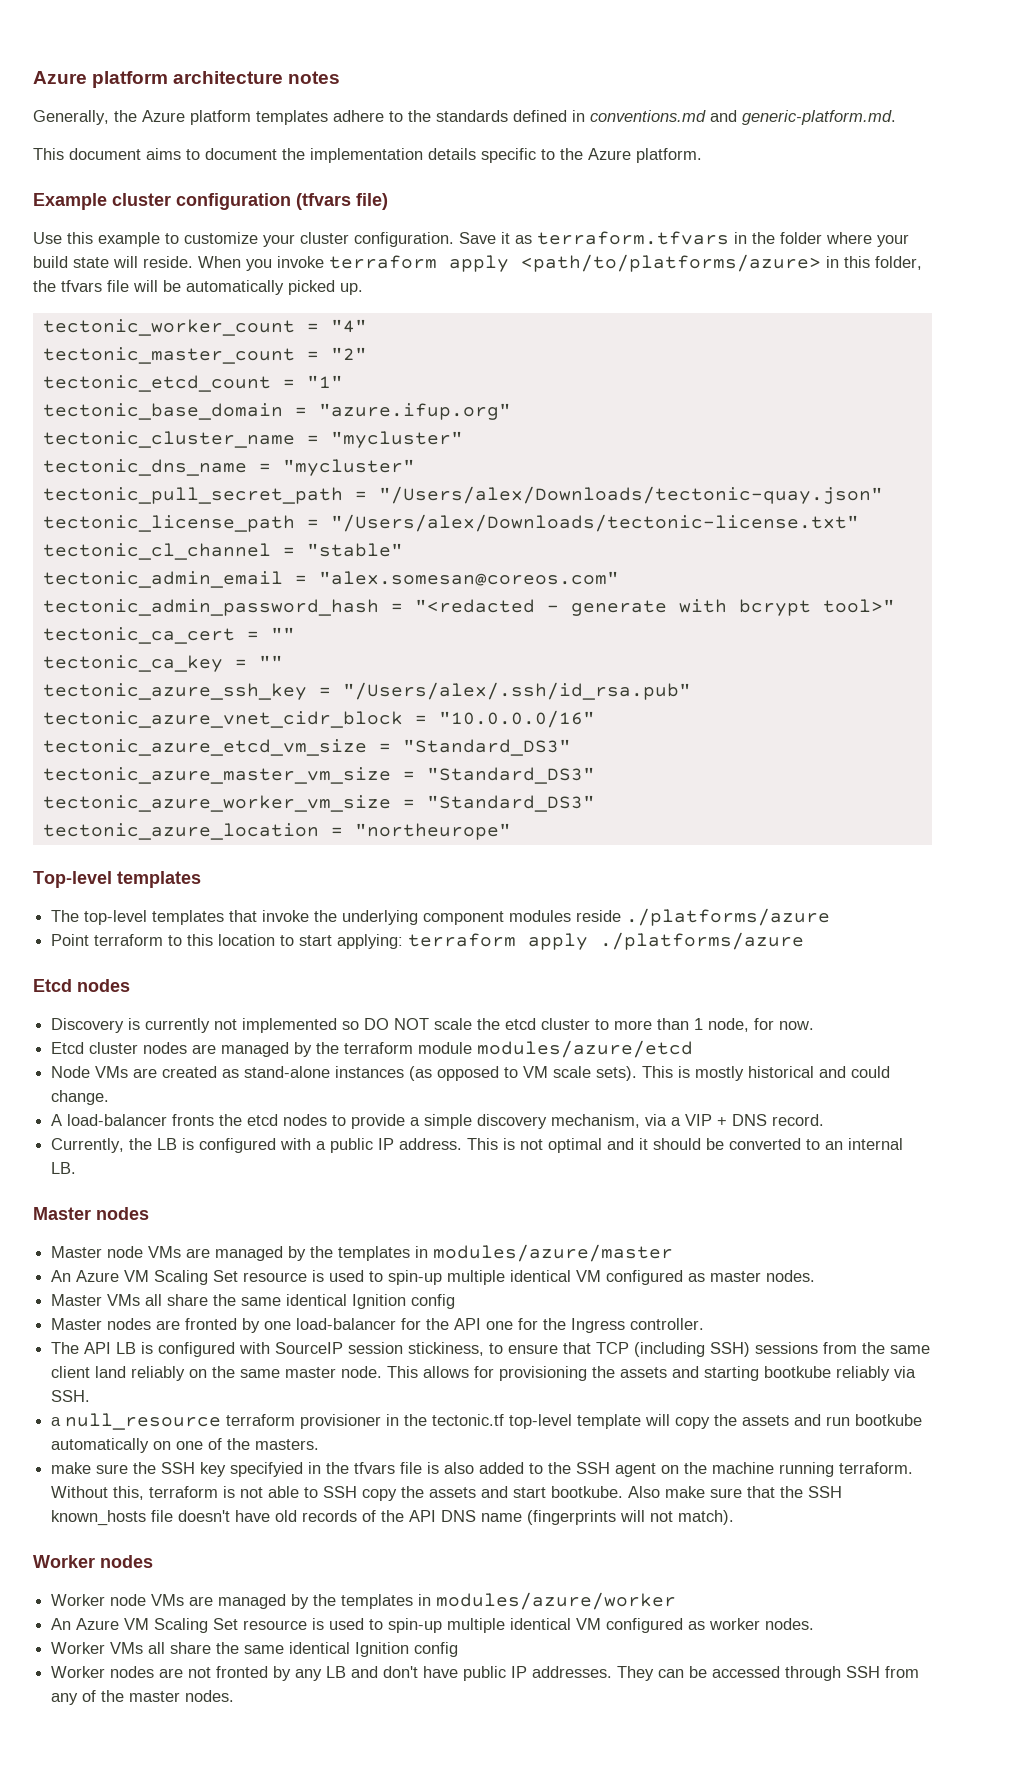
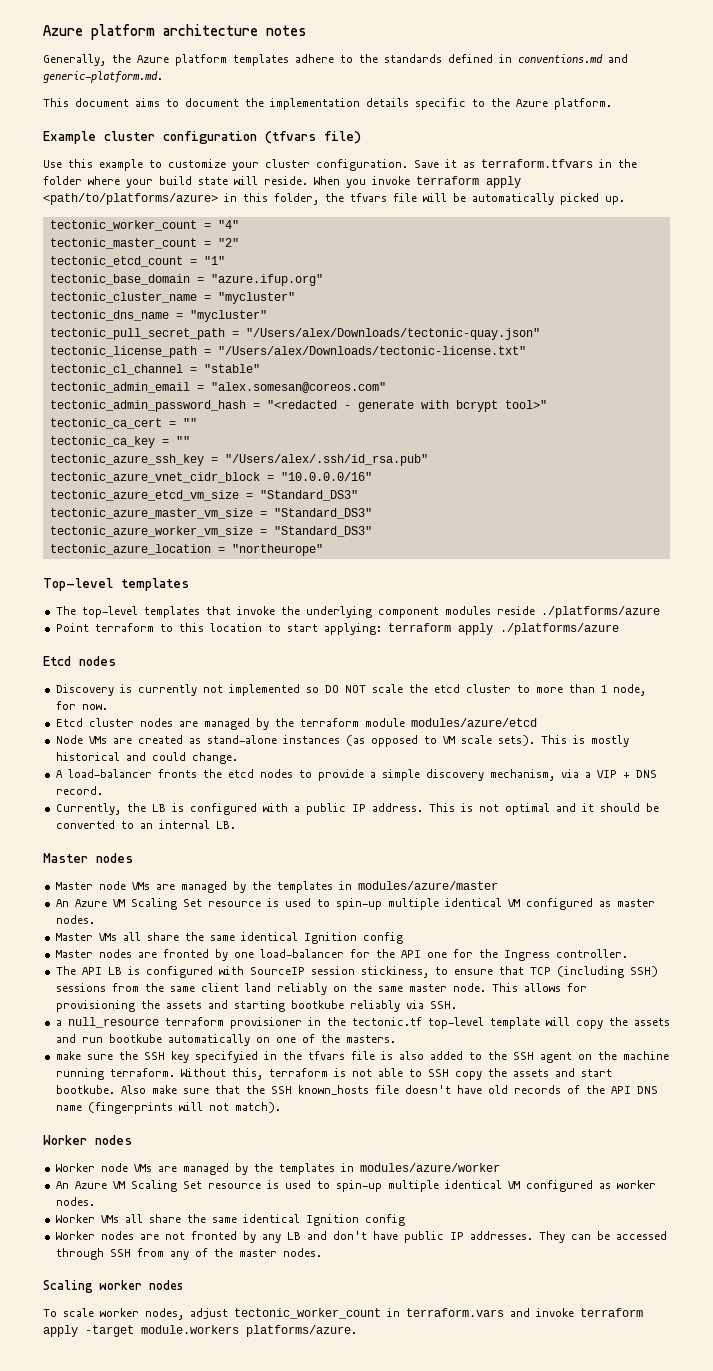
+ Scaling worker nodes
+ To scale worker nodes, adjust tectonic_worker_count in terraform.vars and invoke terraform apply -target module.workers platforms/azure.

